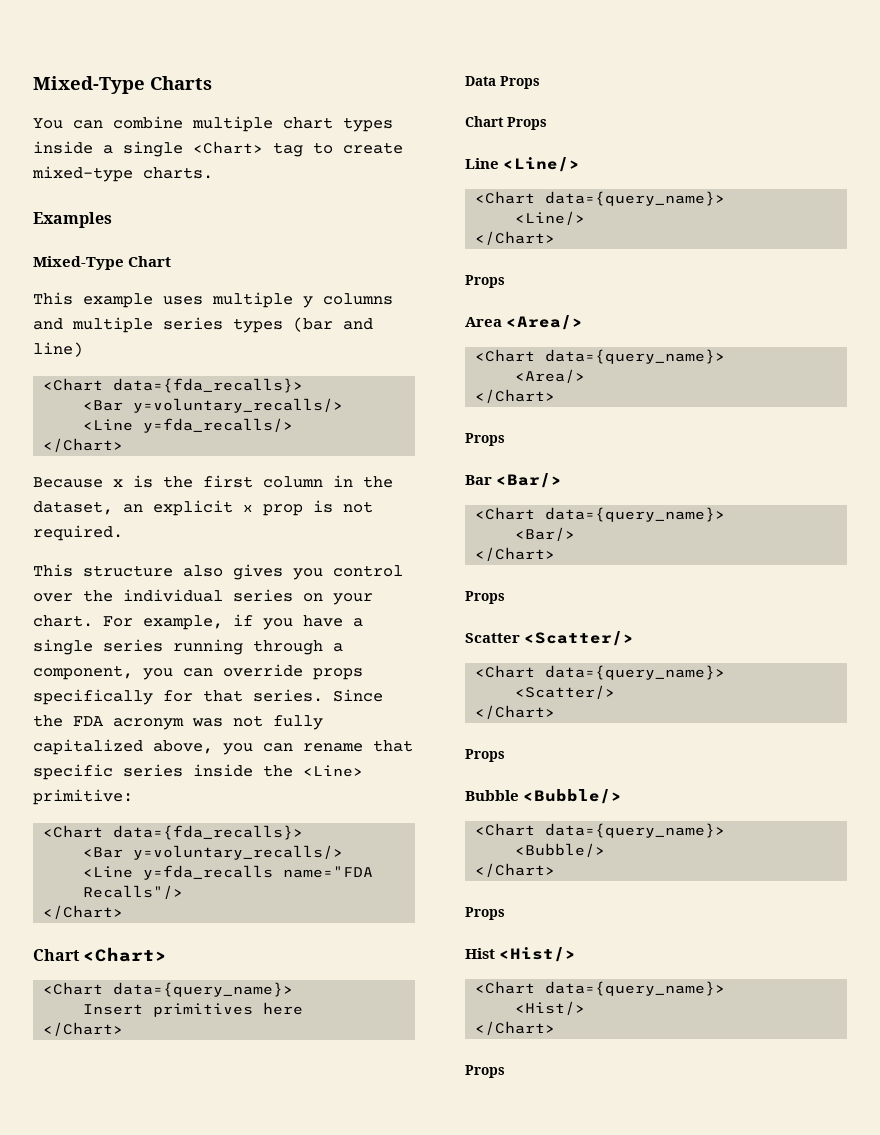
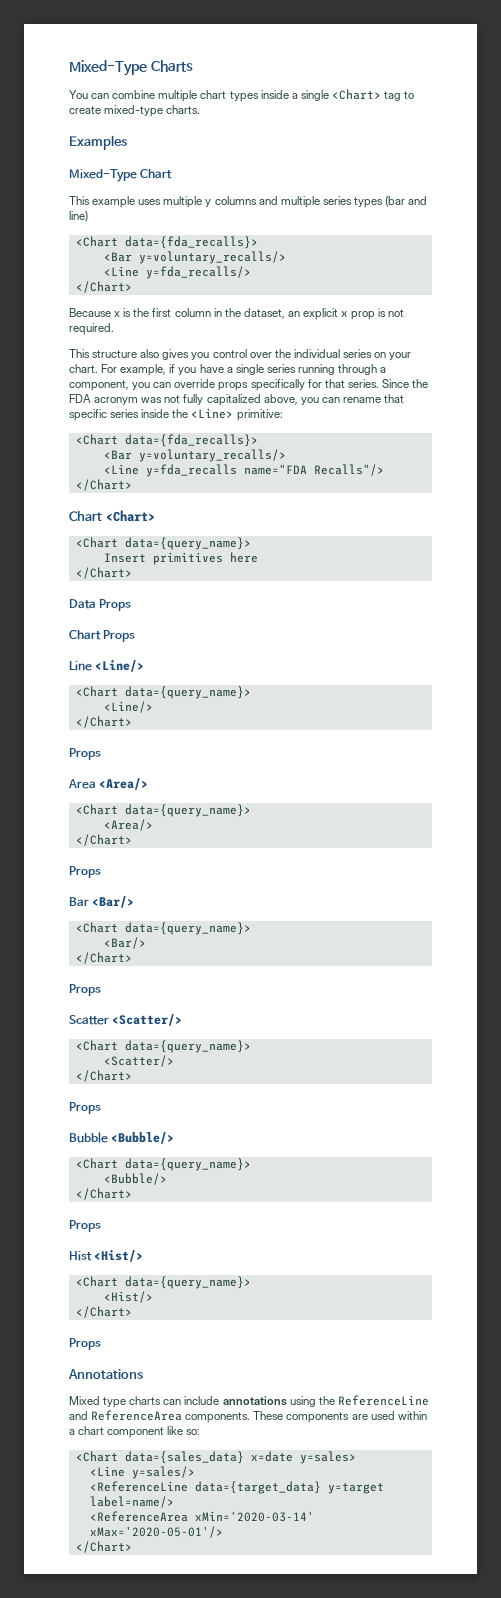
+ Annotations
+ Mixed type charts can include annotations using the ReferenceLine and ReferenceArea components. These components are used within a chart component like so:
+ <Chart data={sales_data} x=date y=sales>
+ <Line y=sales/>
+ <ReferenceLine data={target_data} y=target label=name/>
+ <ReferenceArea xMin='2020-03-14' xMax='2020-05-01'/>
+ </Chart>

